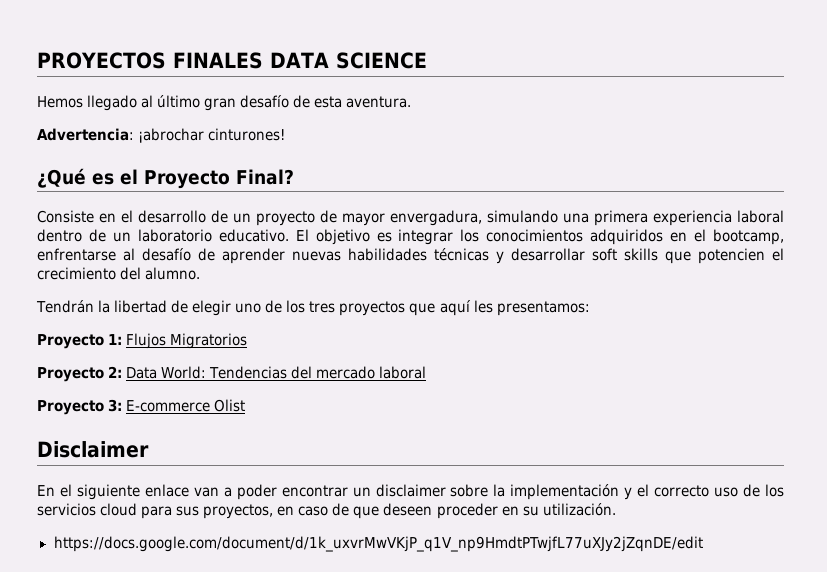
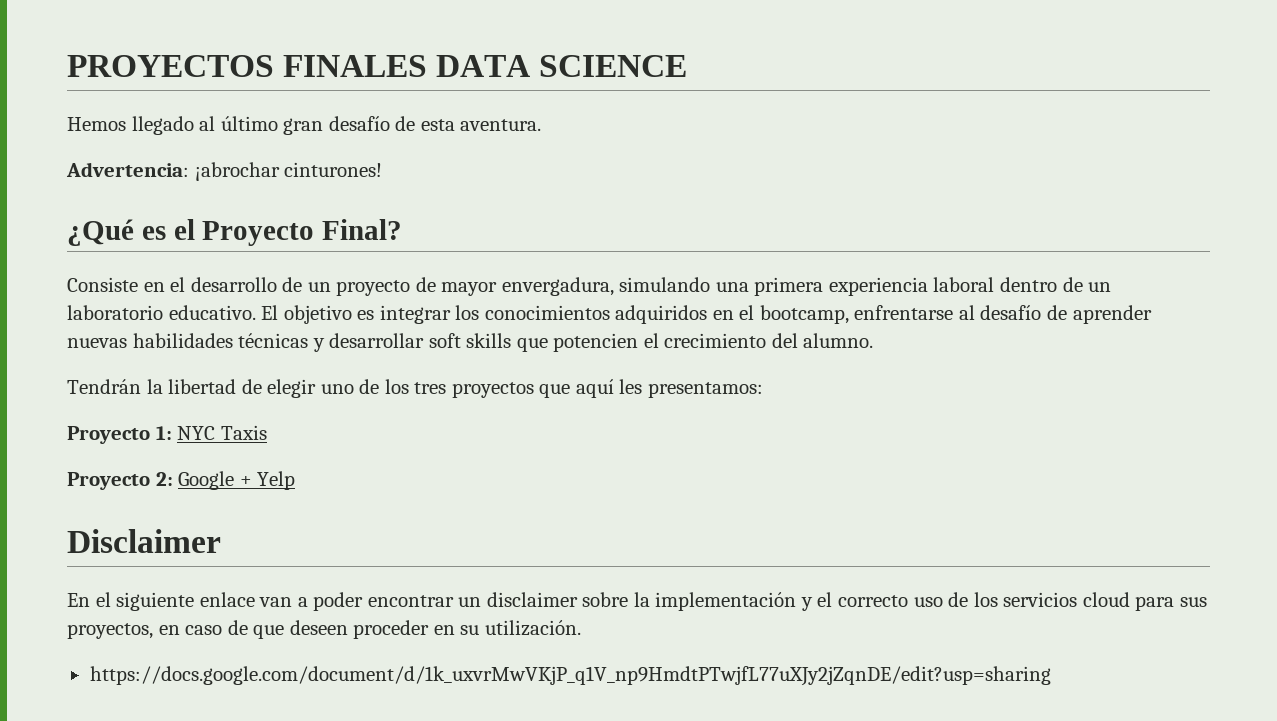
- Proyecto 1: Flujos Migratorios
+ Proyecto 1: NYC Taxis
- Proyecto 2: Data World: Tendencias del mercado laboral
- Proyecto 3: E-commerce Olist
+ Proyecto 2: Google + Yelp
- https://docs.google.com/document/d/1k_uxvrMwVKjP_q1V_np9HmdtPTwjfL77uXJy2jZqnDE/edit
+ https://docs.google.com/document/d/1k_uxvrMwVKjP_q1V_np9HmdtPTwjfL77uXJy2jZqnDE/edit?usp=sharing

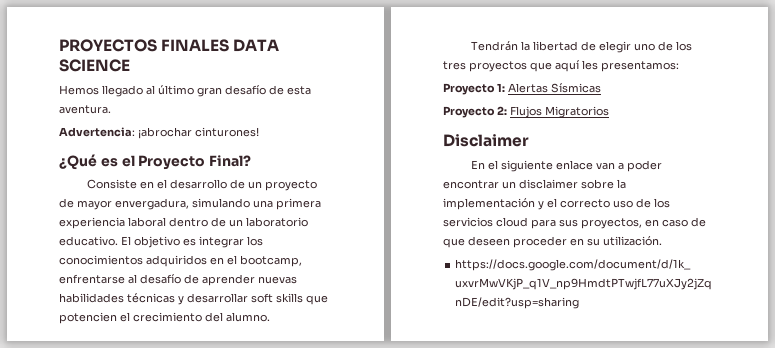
- Proyecto 1: NYC Taxis
+ Proyecto 1: Alertas Sísmicas
- Proyecto 2: Google + Yelp
+ Proyecto 2: Flujos Migratorios

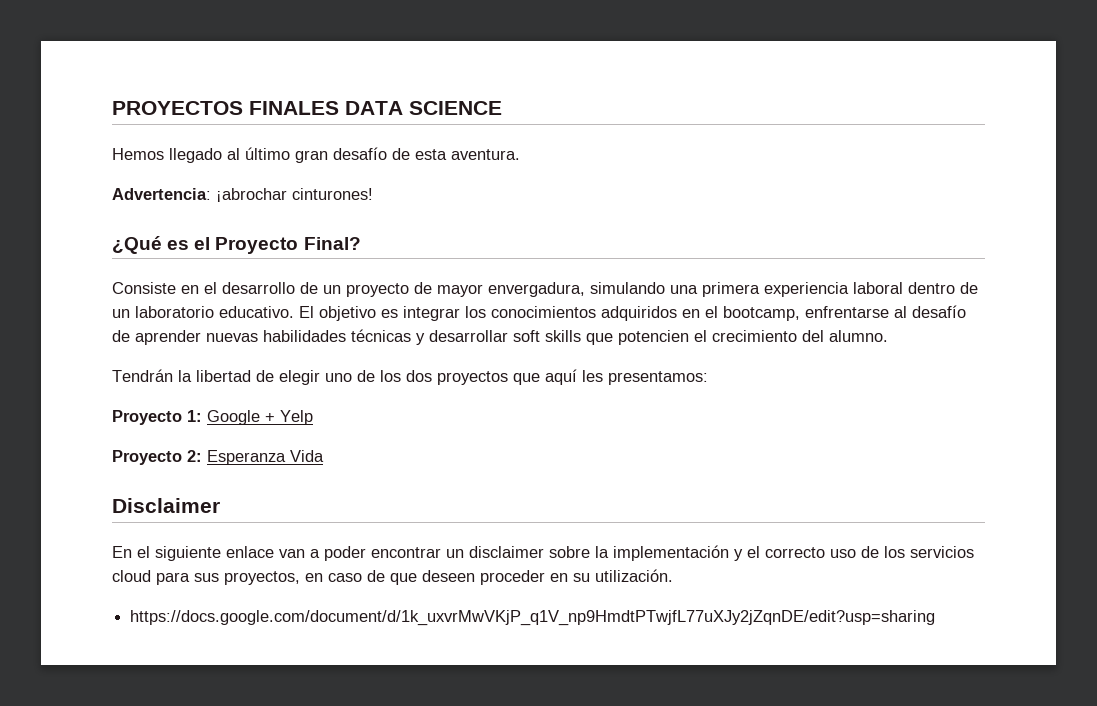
- Tendrán la libertad de elegir uno de los tres proyectos que aquí les presentamos:
+ Tendrán la libertad de elegir uno de los dos proyectos que aquí les presentamos:
- Proyecto 1: Alertas Sísmicas
+ Proyecto 1: Google + Yelp
- Proyecto 2: Flujos Migratorios
+ Proyecto 2: Esperanza Vida

